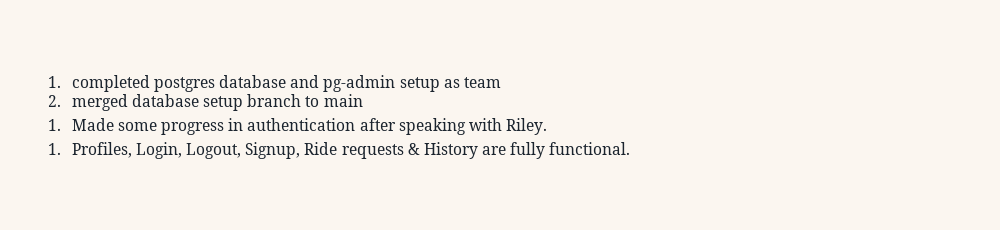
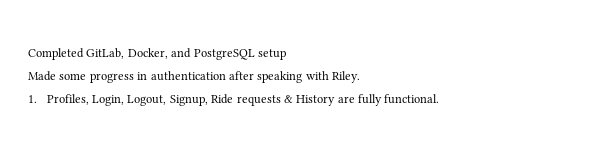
- 1. completed postgres database and pg-admin setup as team
- 2. merged database setup branch to main
- 1. Made some progress in authentication after speaking with Riley.
+ Completed GitLab, Docker, and PostgreSQL setup
+ Made some progress in authentication after speaking with Riley.

